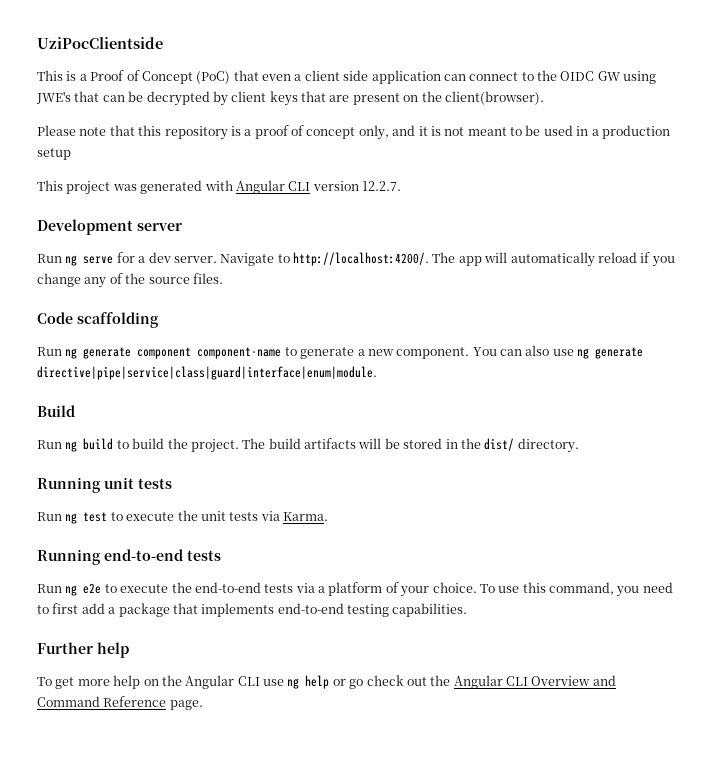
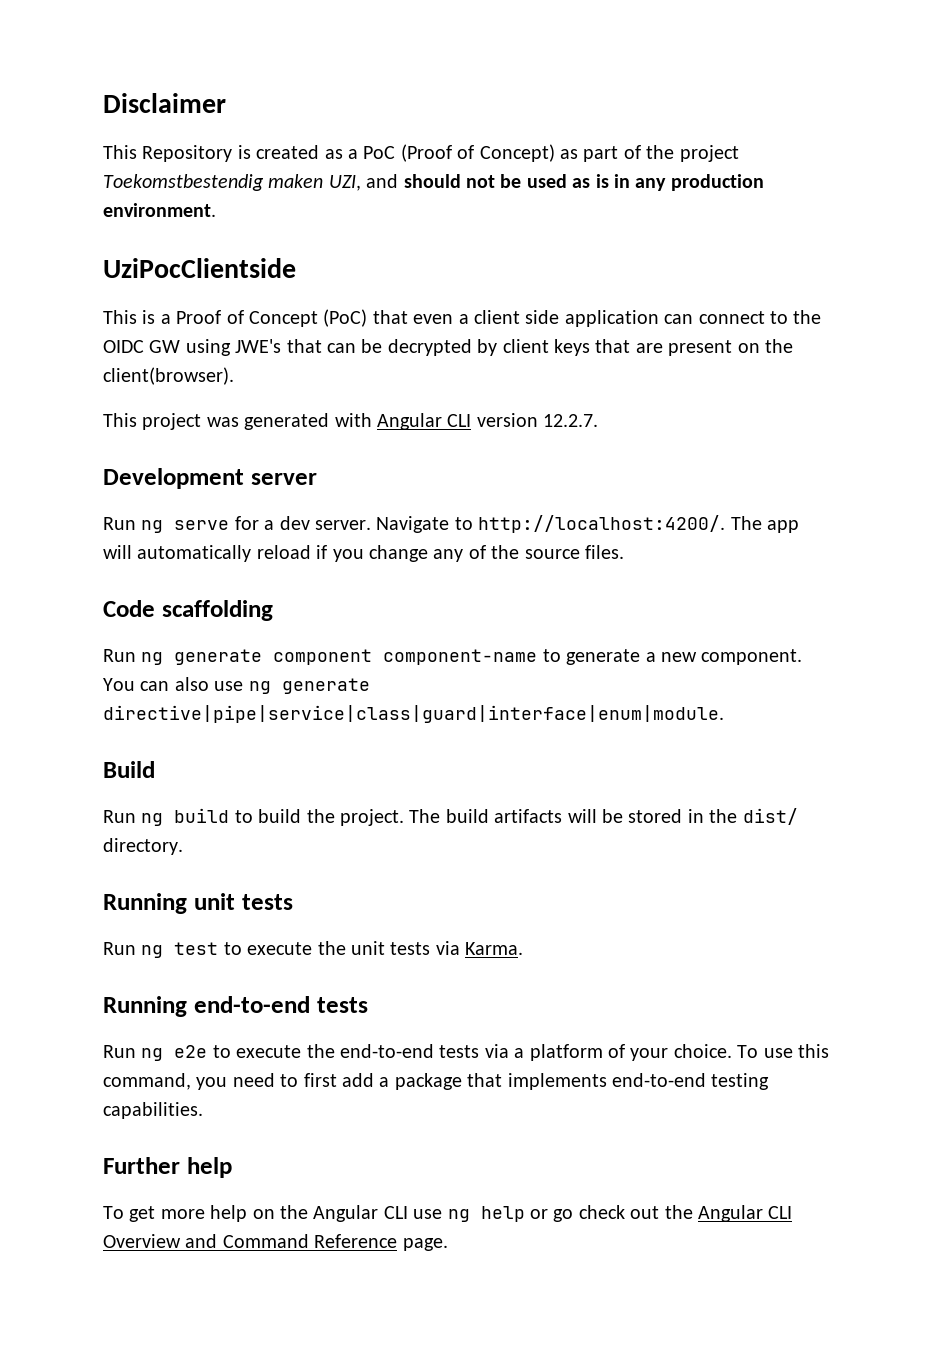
+ Disclaimer
+ This Repository is created as a PoC (Proof of Concept) as part of the project Toekomstbestendig maken UZI, and should not be used as is in any production environment.
- Please note that this repository is a proof of concept only, and it is not meant to be used in a production setup

